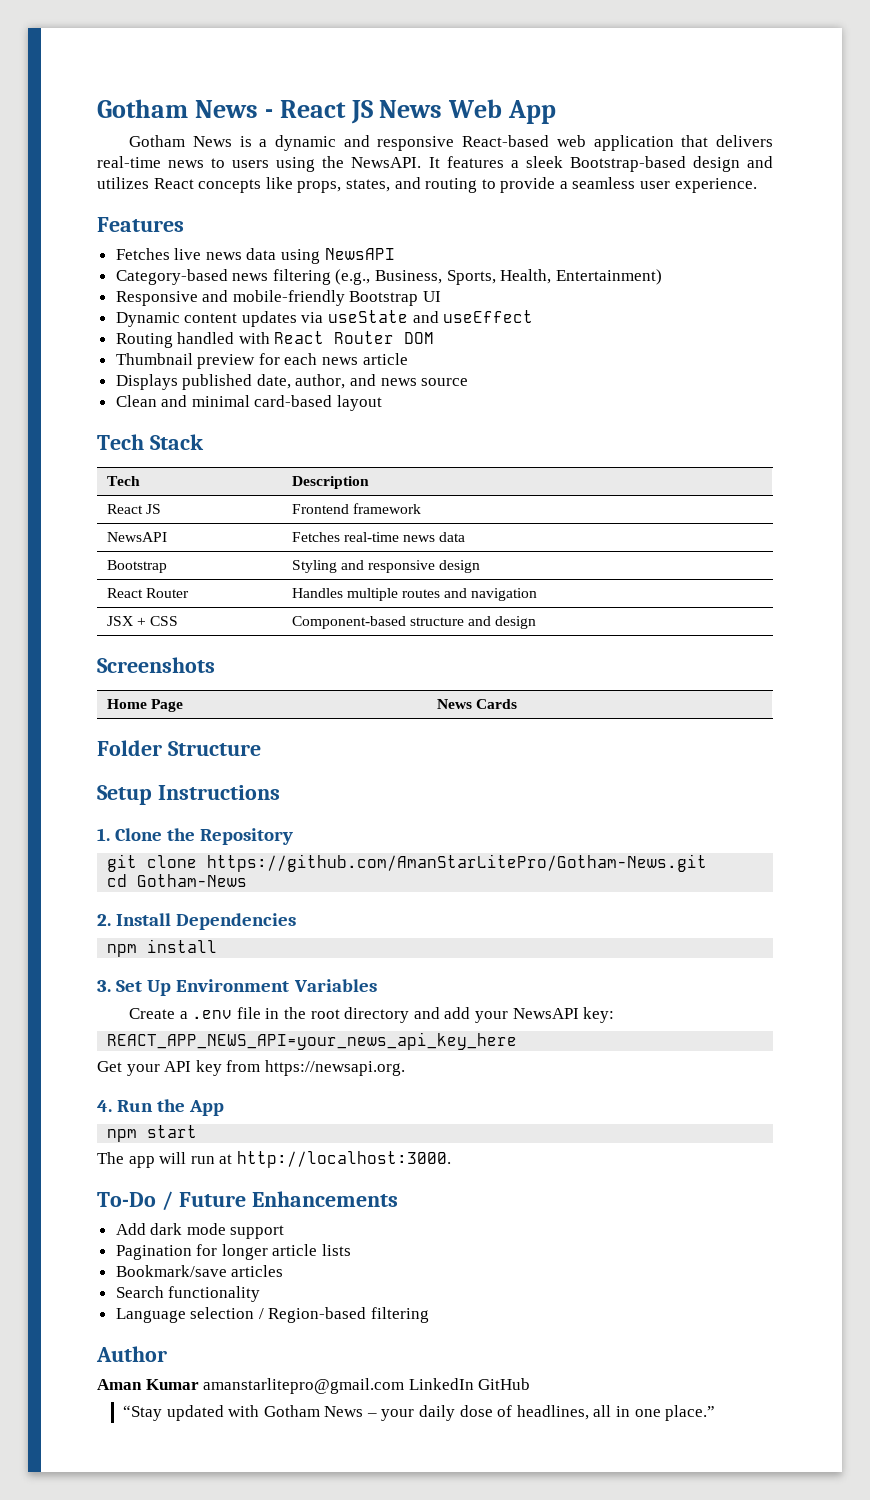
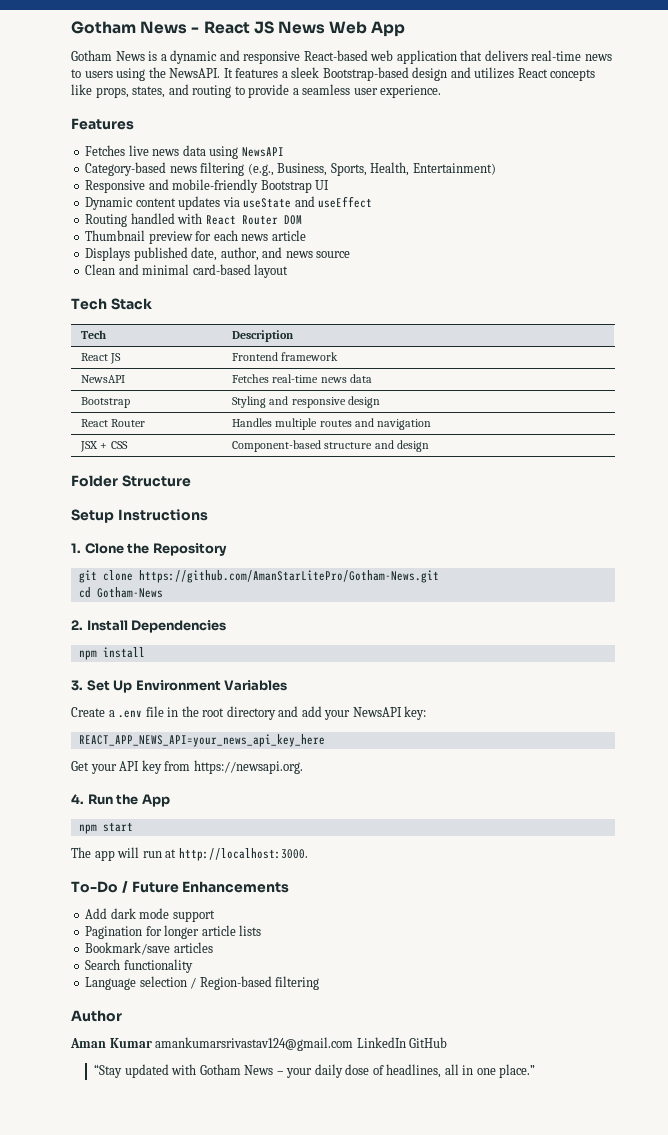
- Screenshots
- Home Page | News Cards
- Aman Kumar amanstarlitepro@gmail.com LinkedIn GitHub
+ Aman Kumar amankumarsrivastav124@gmail.com LinkedIn GitHub

